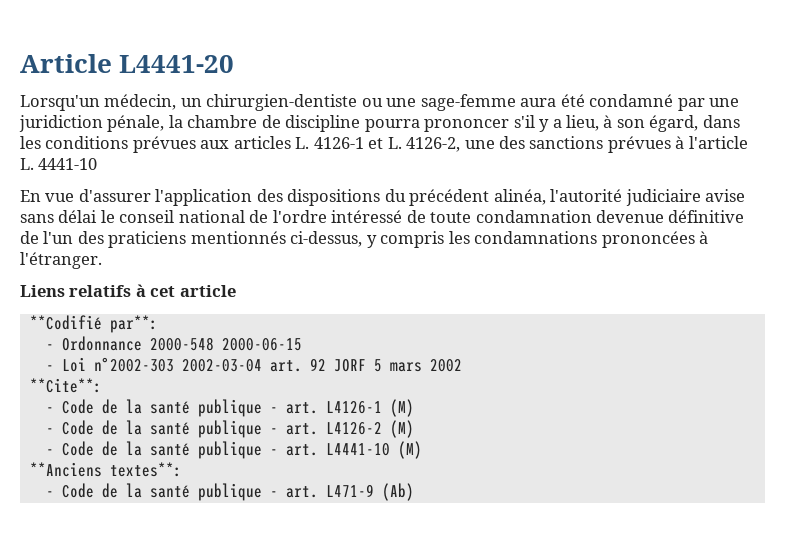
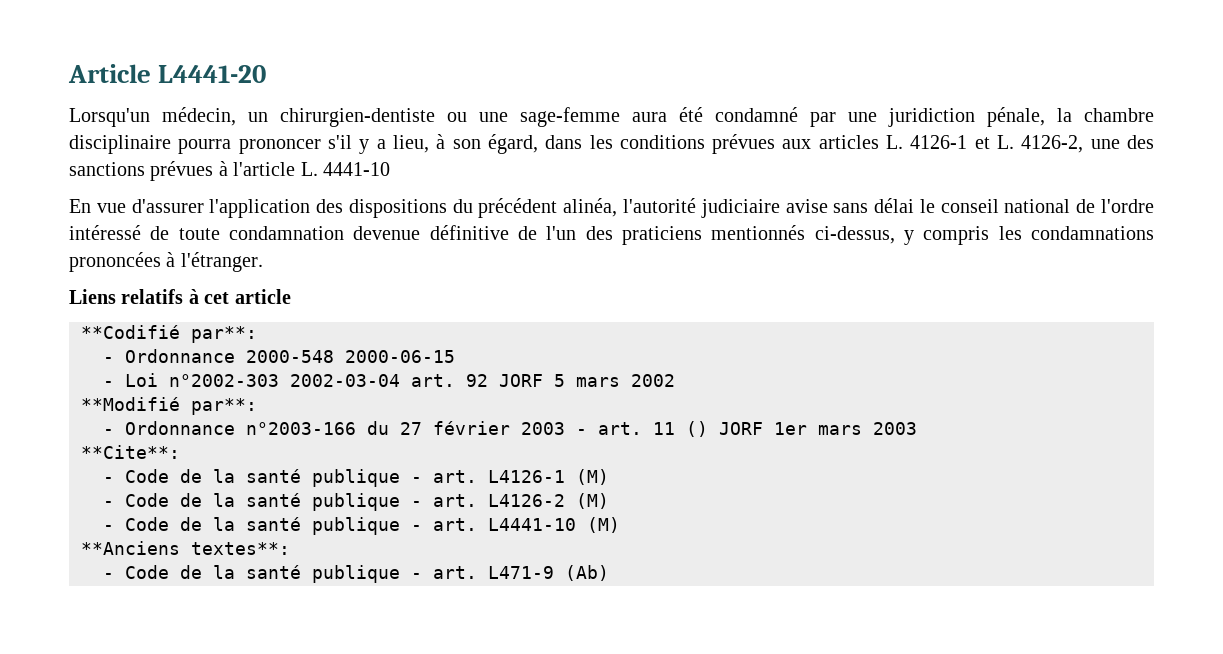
- Lorsqu'un médecin, un chirurgien-dentiste ou une sage-femme aura été condamné par une juridiction pénale, la chambre de discipline pourra prononcer s'il y a lieu, à son égard, dans les conditions prévues aux articles L. 4126-1 et L. 4126-2, une des sanctions prévues à l'article L. 4441-10
+ Lorsqu'un médecin, un chirurgien-dentiste ou une sage-femme aura été condamné par une juridiction pénale, la chambre disciplinaire pourra prononcer s'il y a lieu, à son égard, dans les conditions prévues aux articles L. 4126-1 et L. 4126-2, une des sanctions prévues à l'article L. 4441-10
+ **Modifié par**:
+ - Ordonnance n°2003-166 du 27 février 2003 - art. 11 () JORF 1er mars 2003

